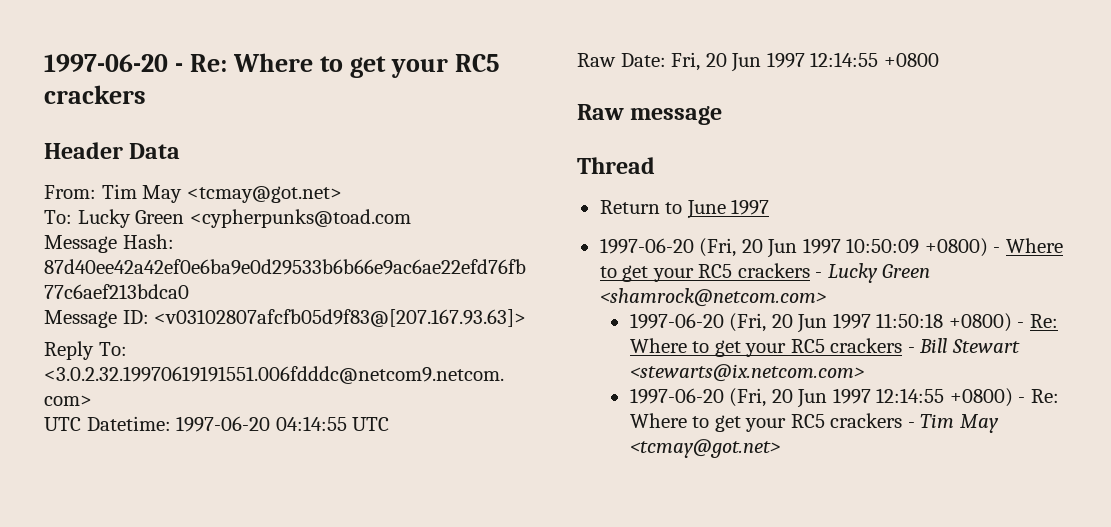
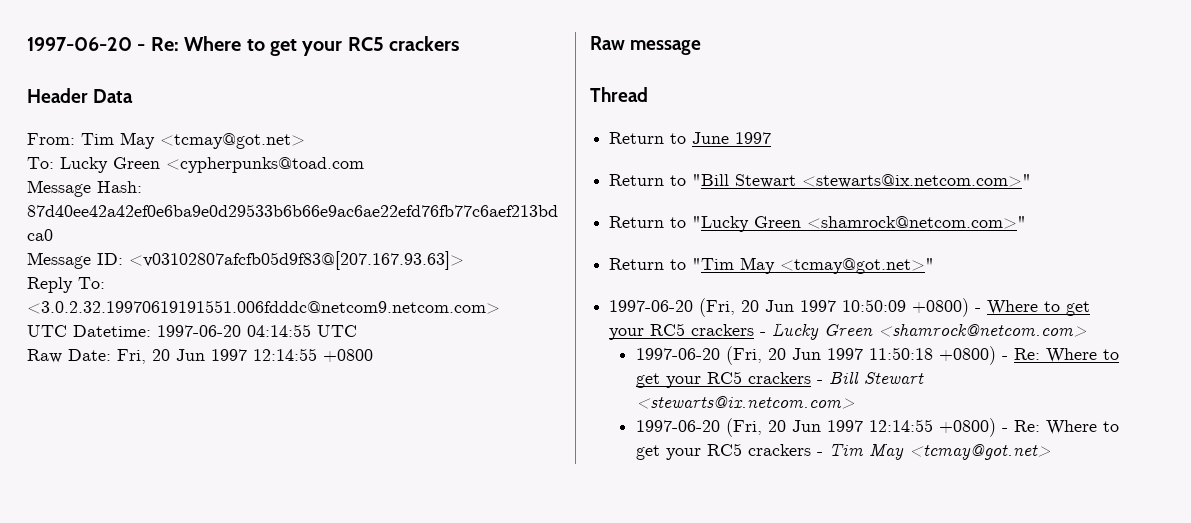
+ Return to "Bill Stewart <stewarts@ix.netcom.com>"
+ Return to "Lucky Green <shamrock@netcom.com>"
+ Return to "Tim May <tcmay@got.net>"

